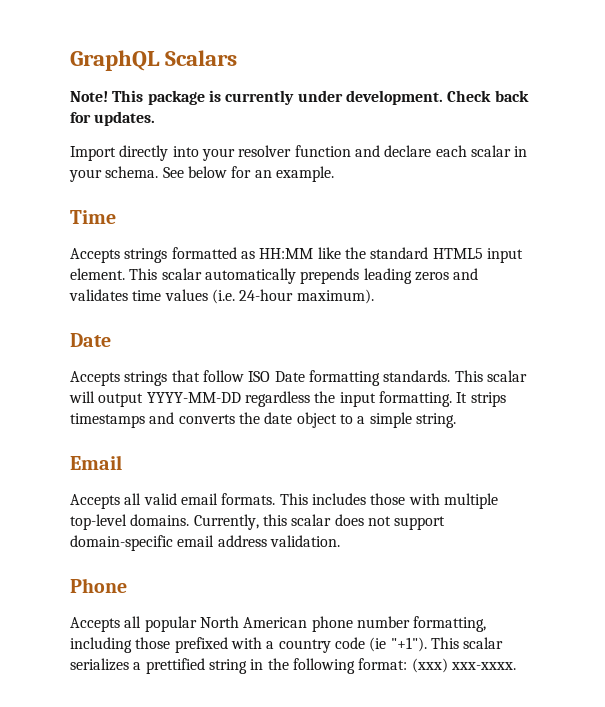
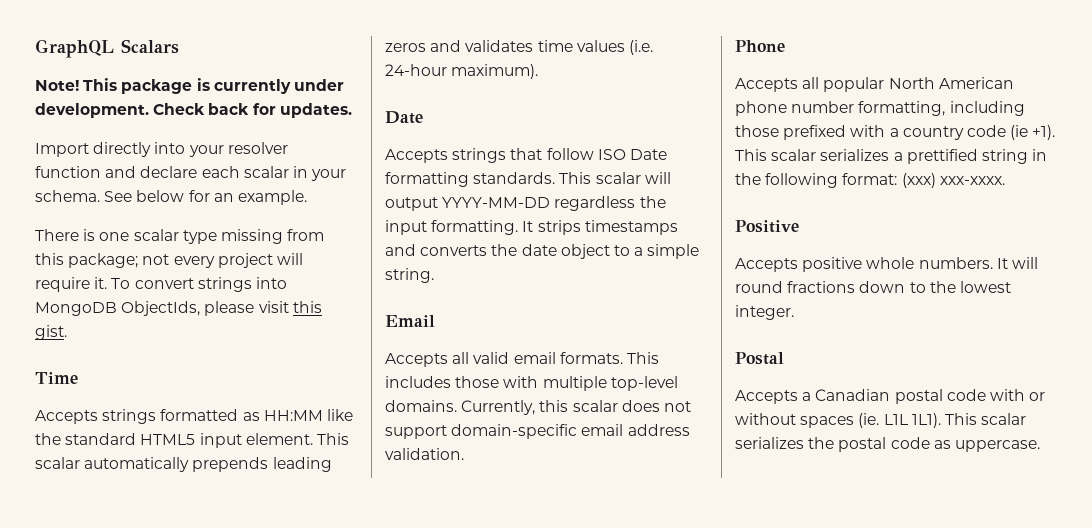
+ There is one scalar type missing from this package; not every project will require it. To convert strings into MongoDB ObjectIds, please visit this gist.
- Accepts all popular North American phone number formatting, including those prefixed with a country code (ie "+1").
+ Accepts all popular North American phone number formatting, including those prefixed with a country code (ie +1).
+ Positive
+ Accepts positive whole numbers. It will round fractions down to the lowest integer.
+ Postal
+ Accepts a Canadian postal code with or without spaces (ie. L1L 1L1). This scalar serializes the postal code as uppercase.

